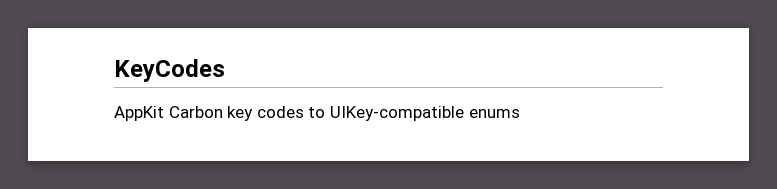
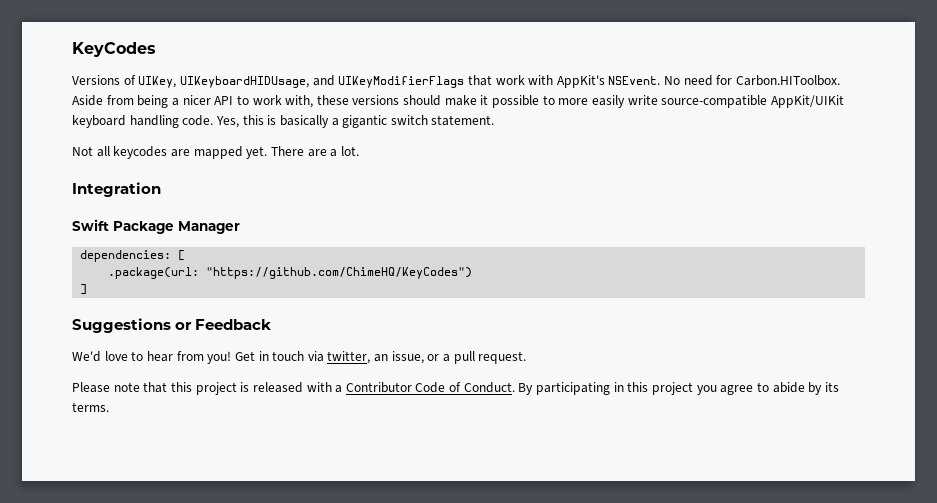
- AppKit Carbon key codes to UIKey-compatible enums
+ Versions of UIKey, UIKeyboardHIDUsage, and UIKeyModifierFlags that work with AppKit's NSEvent. No need for Carbon.HIToolbox. Aside from being a nicer API to work with, these versions should make it possible to more easily write source-compatible AppKit/UIKit keyboard handling code. Yes, this is basically a gigantic switch statement.
+ Not all keycodes are mapped yet. There are a lot.
+ Integration
+ Swift Package Manager
+ dependencies: [
+ .package(url: "https://github.com/ChimeHQ/KeyCodes")
+ ]
+ Suggestions or Feedback
+ We'd love to hear from you! Get in touch via twitter, an issue, or a pull request.
+ Please note that this project is released with a Contributor Code of Conduct. By participating in this project you agree to abide by its terms.

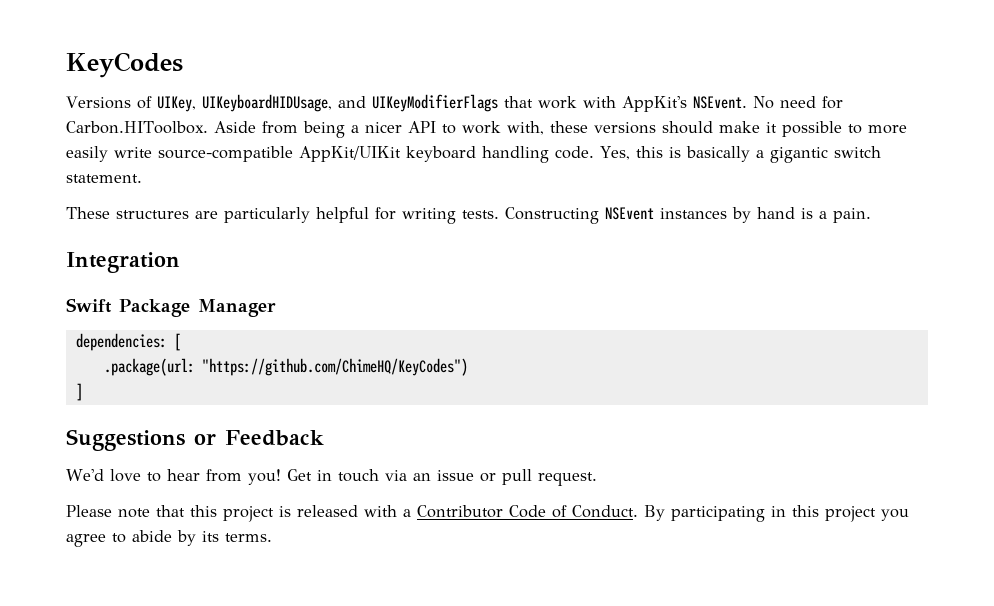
- Not all keycodes are mapped yet. There are a lot.
+ These structures are particularly helpful for writing tests. Constructing NSEvent instances by hand is a pain.
- Get in touch via twitter, an issue, or a pull request.
+ Get in touch via an issue or pull request.

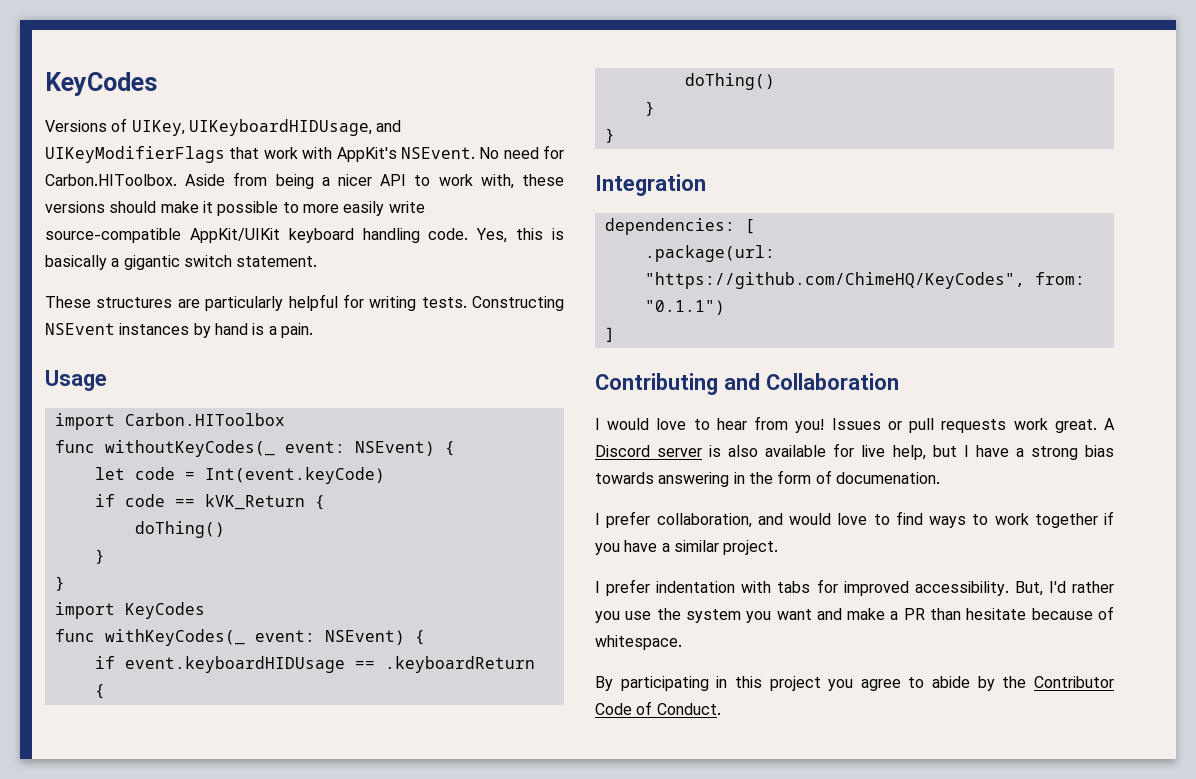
+ Usage
+ import Carbon.HIToolbox
+ func withoutKeyCodes(_ event: NSEvent) {
+ let code = Int(event.keyCode)
+ if code == kVK_Return {
+ doThing()
+ }
+ }
+ import KeyCodes
+ func withKeyCodes(_ event: NSEvent) {
+ if event.keyboardHIDUsage == .keyboardReturn {
+ doThing()
+ }
+ }
  Integration
- Swift Package Manager
  dependencies: [
- .package(url: "https://github.com/ChimeHQ/KeyCodes")
+ .package(url: "https://github.com/ChimeHQ/KeyCodes", from: "0.1.1")
  ]
- Suggestions or Feedback
- We'd love to hear from you!
+ Contributing and Collaboration
+ I would love to hear from you!
- Get in touch via an issue or pull request.
- Please note that this project is released with a Contributor Code of Conduct. By participating in this project you agree to abide by its terms.
+ Issues or pull requests work great. A Discord server is also available for live help, but I have a strong bias towards answering in the form of documenation.
+ I prefer collaboration, and would love to find ways to work together if you have a similar project.
+ I prefer indentation with tabs for improved accessibility. But, I'd rather you use the system you want and make a PR than hesitate because of whitespace.
+ By participating in this project you agree to abide by the Contributor Code of Conduct.

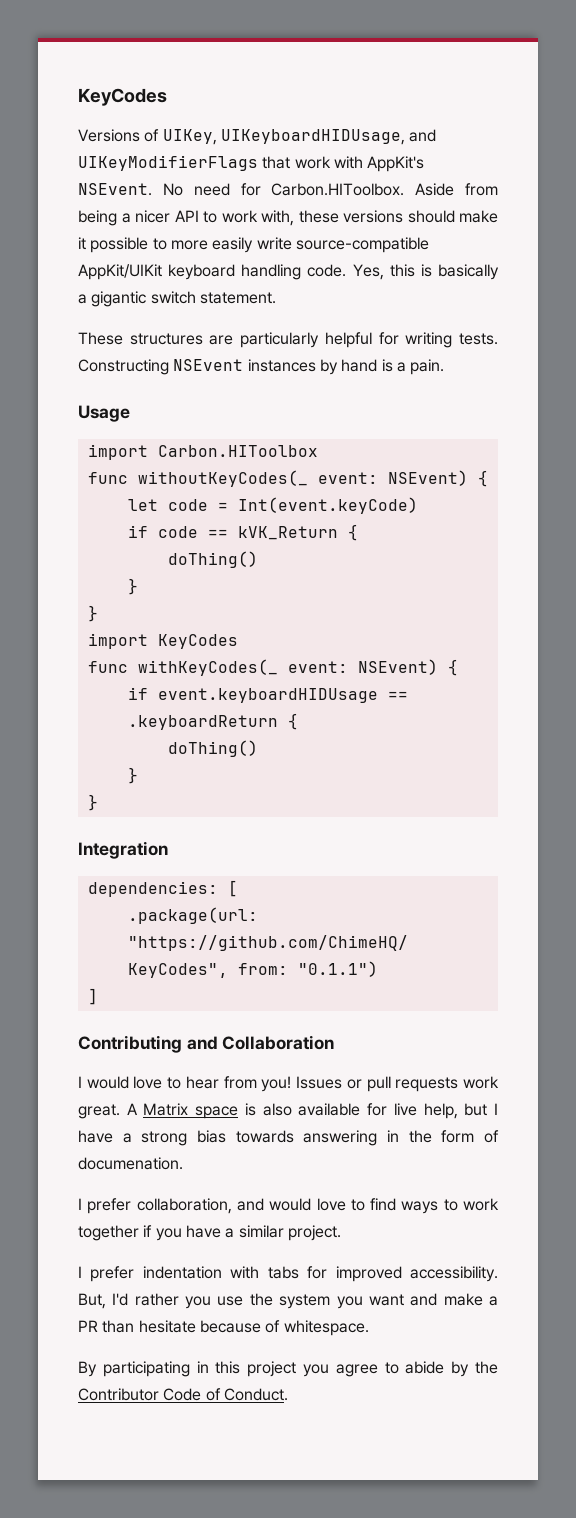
- A Discord server is also available for live help, but I have a strong bias towards answering in the form of documenation.
+ A Matrix space is also available for live help, but I have a strong bias towards answering in the form of documenation.

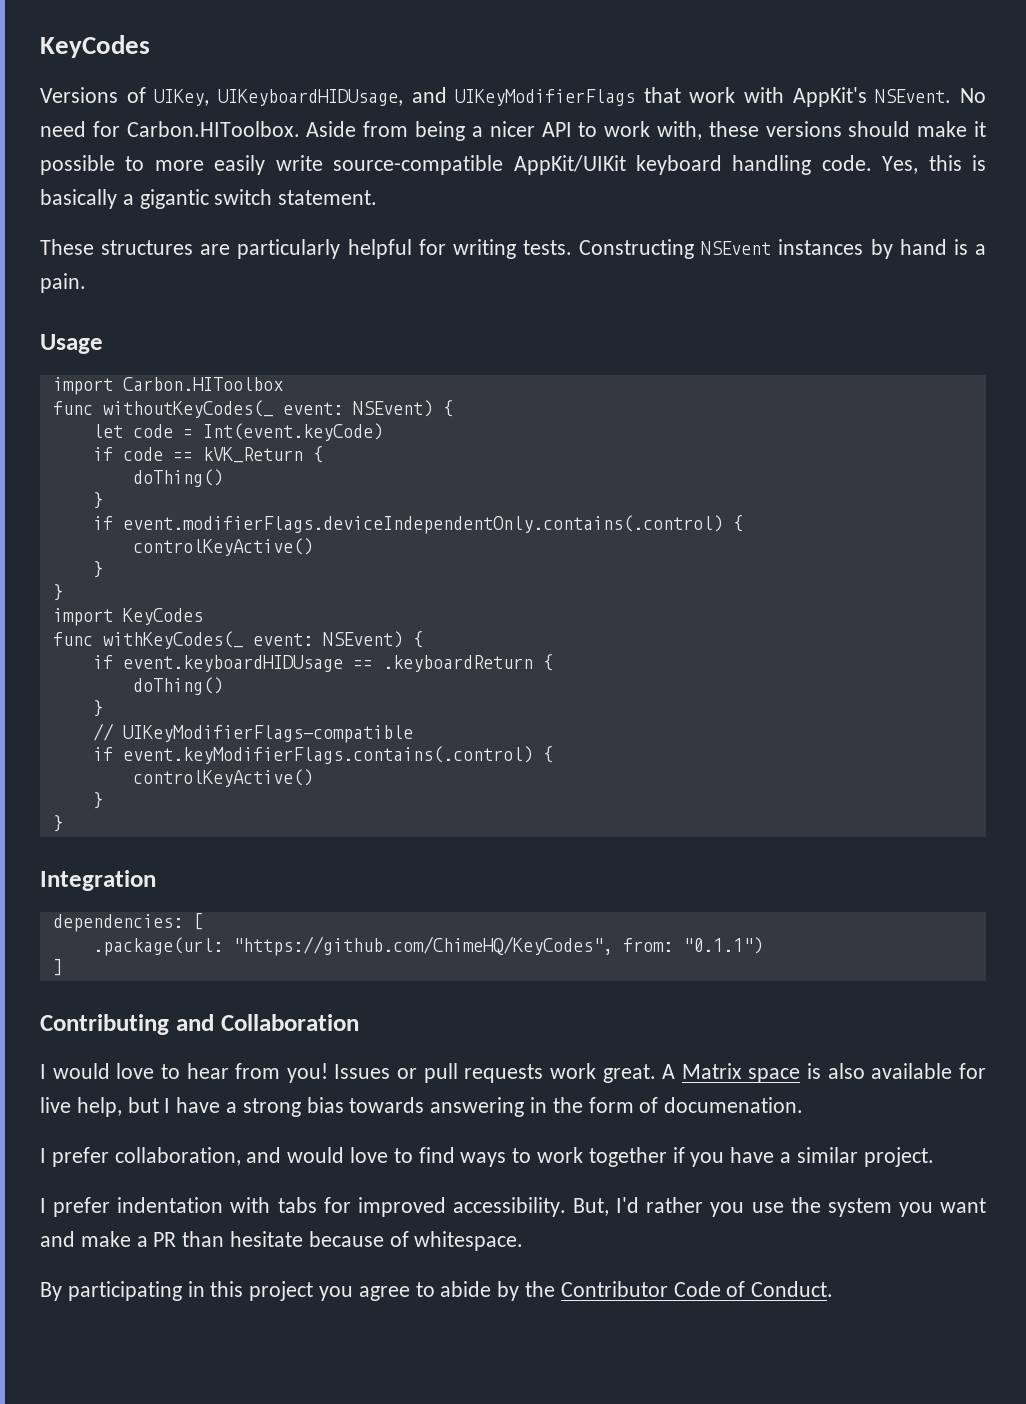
+ if event.modifierFlags.deviceIndependentOnly.contains(.control) {
+ controlKeyActive()
+ }
+ // UIKeyModifierFlags-compatible
+ if event.keyModifierFlags.contains(.control) {
+ controlKeyActive()
+ }

